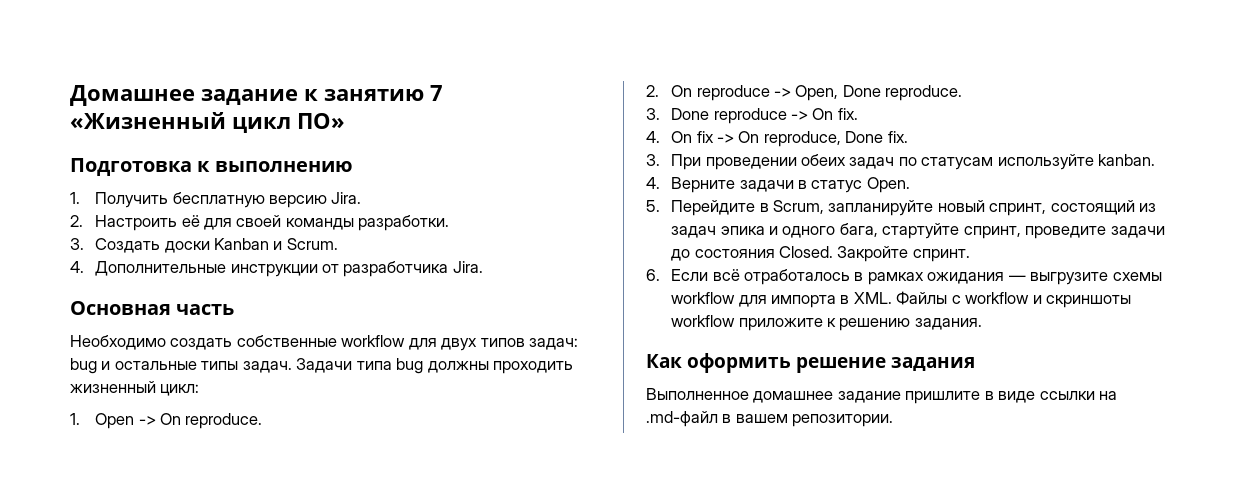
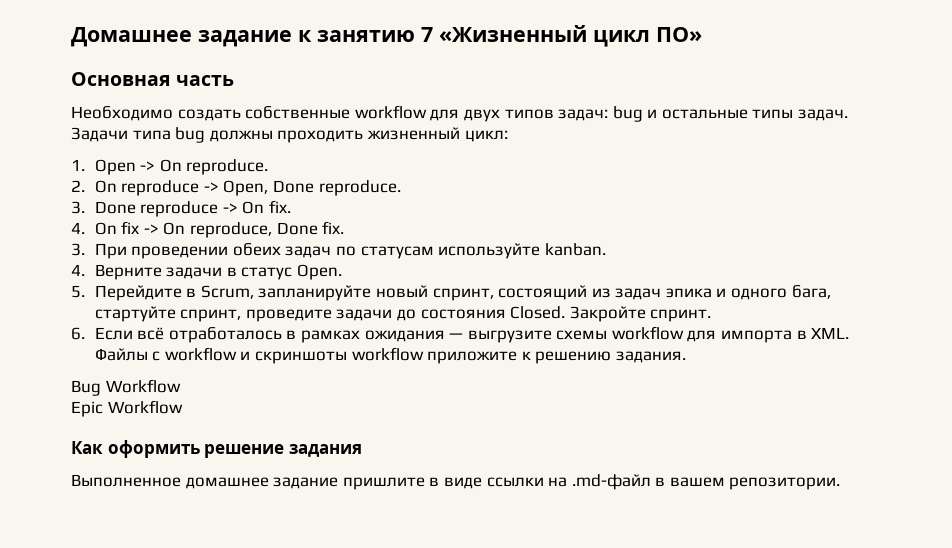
- Подготовка к выполнению
- 1. Получить бесплатную версию Jira.
- 2. Настроить её для своей команды разработки.
- 3. Создать доски Kanban и Scrum.
- 4. Дополнительные инструкции от разработчика Jira.
+ Bug Workflow
+ Epic Workflow

